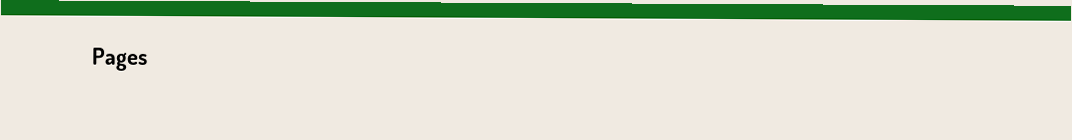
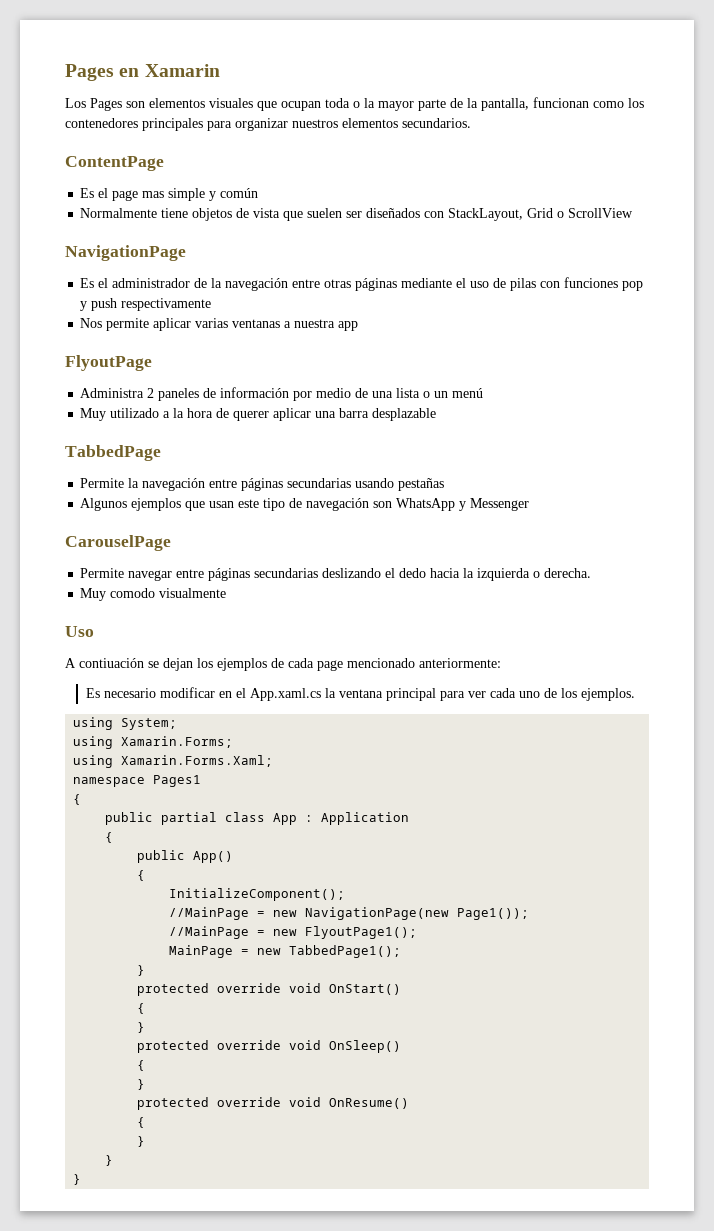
- Pages
+ Pages en Xamarin
+ Los Pages son elementos visuales que ocupan toda o la mayor parte de la pantalla, funcionan como los contenedores principales para organizar nuestros elementos secundarios.
+ ContentPage
+ Es el page mas simple y común
+ Normalmente tiene objetos de vista que suelen ser diseñados con StackLayout, Grid o ScrollView
+ NavigationPage
+ Es el administrador de la navegación entre otras páginas mediante el uso de pilas con funciones pop y push respectivamente
+ Nos permite aplicar varias ventanas a nuestra app
+ FlyoutPage
+ Administra 2 paneles de información por medio de una lista o un menú
+ Muy utilizado a la hora de querer aplicar una barra desplazable
+ TabbedPage
+ Permite la navegación entre páginas secundarias usando pestañas
+ Algunos ejemplos que usan este tipo de navegación son WhatsApp y Messenger
+ CarouselPage
+ Permite navegar entre páginas secundarias deslizando el dedo hacia la izquierda o derecha.
+ Muy comodo visualmente
+ Uso
+ A contiuación se dejan los ejemplos de cada page mencionado anteriormente:
+ Es necesario modificar en el App.xaml.cs la ventana principal para ver cada uno de los ejemplos.
+ using System;
+ using Xamarin.Forms;
+ using Xamarin.Forms.Xaml;
+ namespace Pages1
+ {
+ public partial class App : Application
+ {
+ public App()
+ {
+ InitializeComponent();
+ //MainPage = new NavigationPage(new Page1());
+ //MainPage = new FlyoutPage1();
+ MainPage = new TabbedPage1();
+ }
+ protected override void OnStart()
+ {
+ }
+ protected override void OnSleep()
+ {
+ }
+ protected override void OnResume()
+ {
+ }
+ }
+ }

